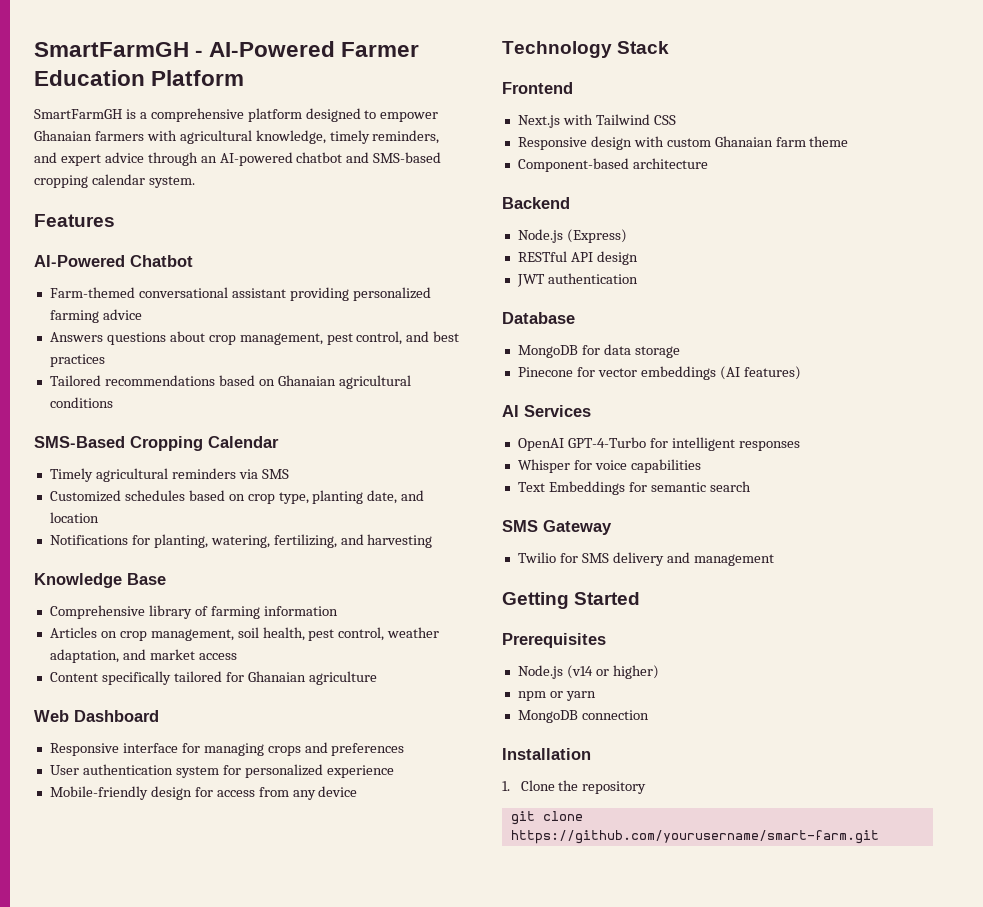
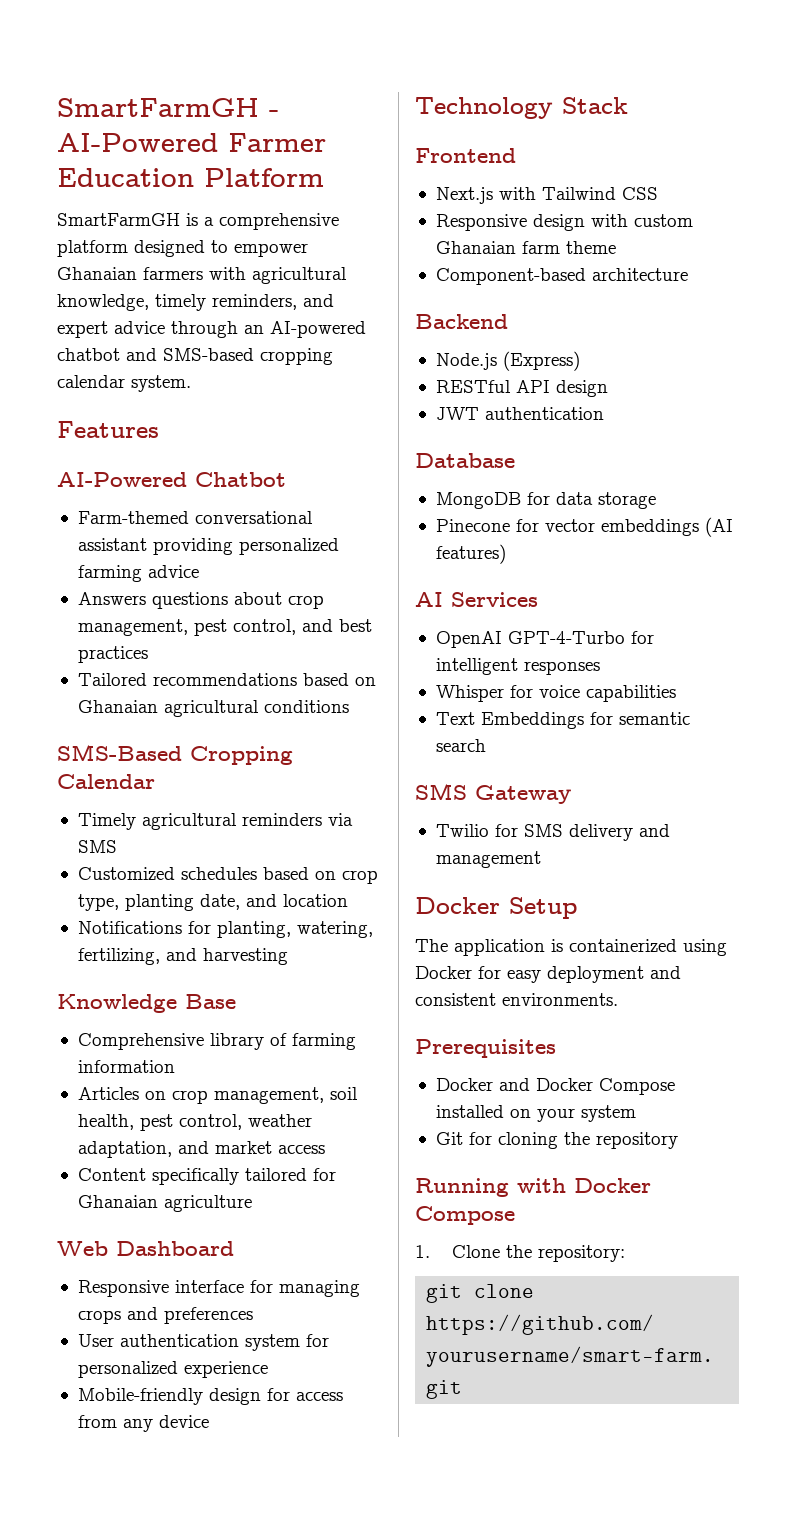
- Getting Started
+ Docker Setup
+ The application is containerized using Docker for easy deployment and consistent environments.
  Prerequisites
- Node.js (v14 or higher)
- npm or yarn
- MongoDB connection
- Installation
+ Docker and Docker Compose installed on your system
+ Git for cloning the repository
+ Running with Docker Compose
- 1. Clone the repository
+ 1. Clone the repository:

